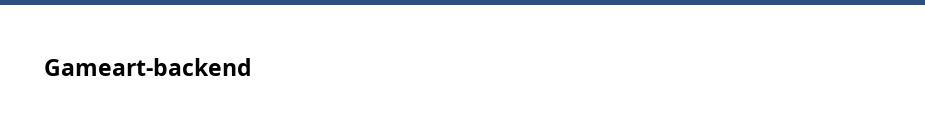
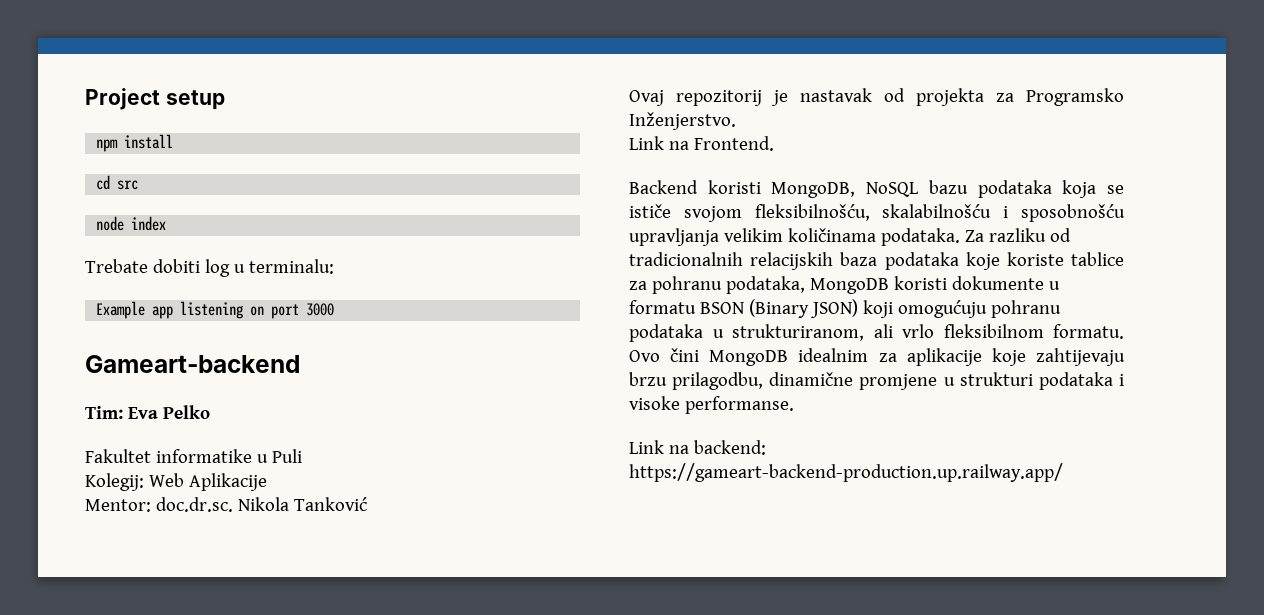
+ Project setup
+ npm install
+ cd src
+ node index
+ Trebate dobiti log u terminalu:
+ Example app listening on port 3000
  Gameart-backend
+ Tim: Eva Pelko
+ Fakultet informatike u Puli
+ Kolegij: Web Aplikacije
+ Mentor: doc.dr.sc. Nikola Tanković
+ Ovaj repozitorij je nastavak od projekta za Programsko Inženjerstvo.
+ Link na Frontend.
+ Backend koristi MongoDB, NoSQL bazu podataka koja se ističe svojom fleksibilnošću, skalabilnošću i sposobnošću upravljanja velikim količinama podataka. Za razliku od tradicionalnih relacijskih baza podataka koje koriste tablice za pohranu podataka, MongoDB koristi dokumente u formatu BSON (Binary JSON) koji omogućuju pohranu podataka u strukturiranom, ali vrlo fleksibilnom formatu. Ovo čini MongoDB idealnim za aplikacije koje zahtijevaju brzu prilagodbu, dinamične promjene u strukturi podataka i visoke performanse.
+ Link na backend: https://gameart-backend-production.up.railway.app/

